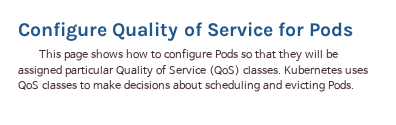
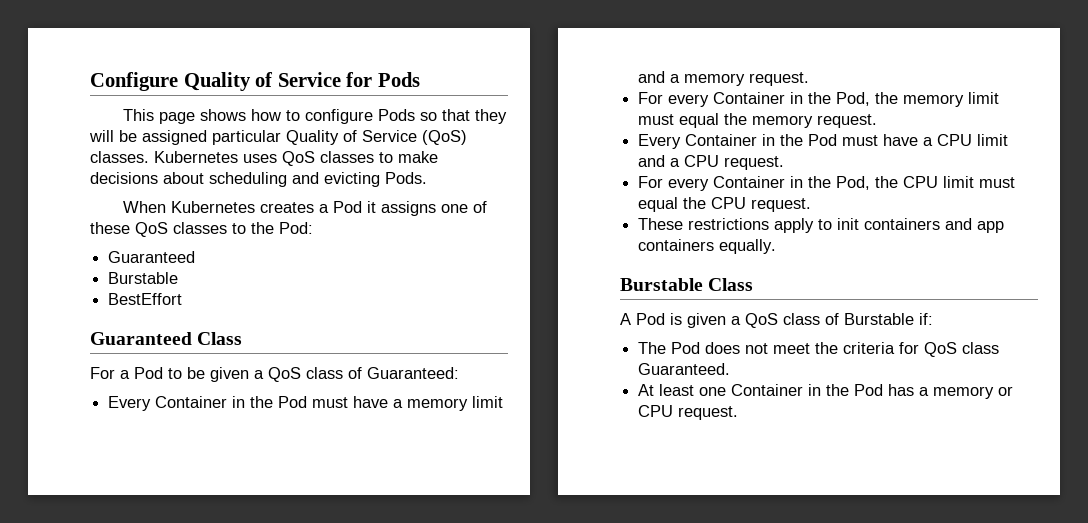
+ When Kubernetes creates a Pod it assigns one of these QoS classes to the Pod:
+ Guaranteed
+ Burstable
+ BestEffort
+ Guaranteed Class
+ For a Pod to be given a QoS class of Guaranteed:
+ Every Container in the Pod must have a memory limit and a memory request.
+ For every Container in the Pod, the memory limit must equal the memory request.
+ Every Container in the Pod must have a CPU limit and a CPU request.
+ For every Container in the Pod, the CPU limit must equal the CPU request.
+ These restrictions apply to init containers and app containers equally.
+ Burstable Class
+ A Pod is given a QoS class of Burstable if:
+ The Pod does not meet the criteria for QoS class Guaranteed.
+ At least one Container in the Pod has a memory or CPU request.

